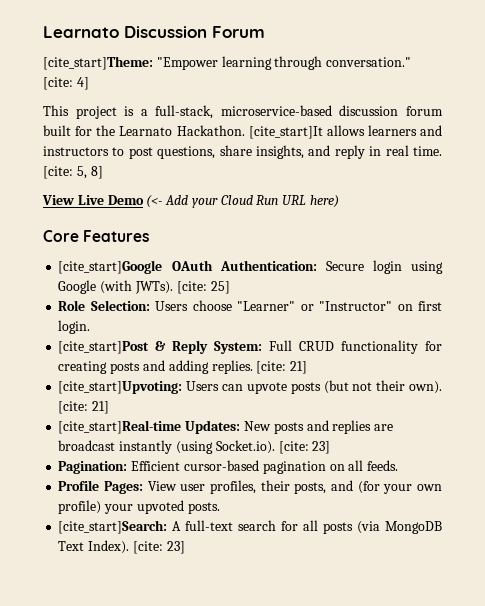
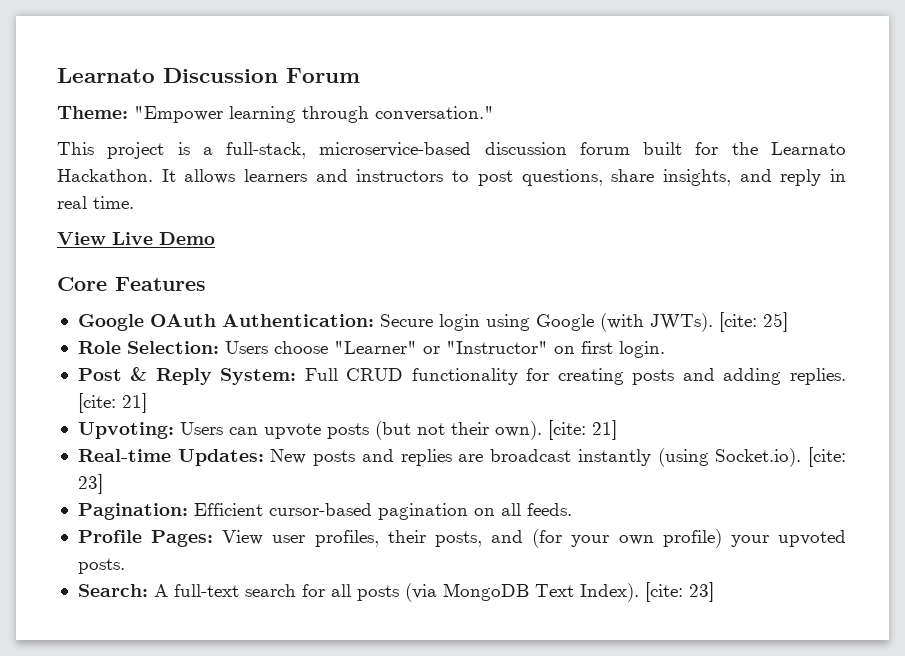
- [cite_start]Theme: "Empower learning through conversation." [cite: 4]
+ Theme: "Empower learning through conversation."
- [cite_start]It allows learners and instructors to post questions, share insights, and reply in real time. [cite: 5, 8]
+ It allows learners and instructors to post questions, share insights, and reply in real time.
- View Live Demo (<- Add your Cloud Run URL here)
+ View Live Demo
- [cite_start]Google OAuth Authentication: Secure login using Google (with JWTs).
+ Google OAuth Authentication: Secure login using Google (with JWTs).
- [cite_start]Post & Reply System: Full CRUD functionality for creating posts and adding replies.
+ Post & Reply System: Full CRUD functionality for creating posts and adding replies.
- [cite_start]Upvoting: Users can upvote posts (but not their own).
+ Upvoting: Users can upvote posts (but not their own).
- [cite_start]Real-time Updates: New posts and replies are broadcast instantly (using Socket.io). [cite: 23]
+ Real-time Updates: New posts and replies are broadcast instantly (using Socket.io). [cite: 23]
- [cite_start]Search: A full-text search for all posts (via MongoDB Text Index).
+ Search: A full-text search for all posts (via MongoDB Text Index).

